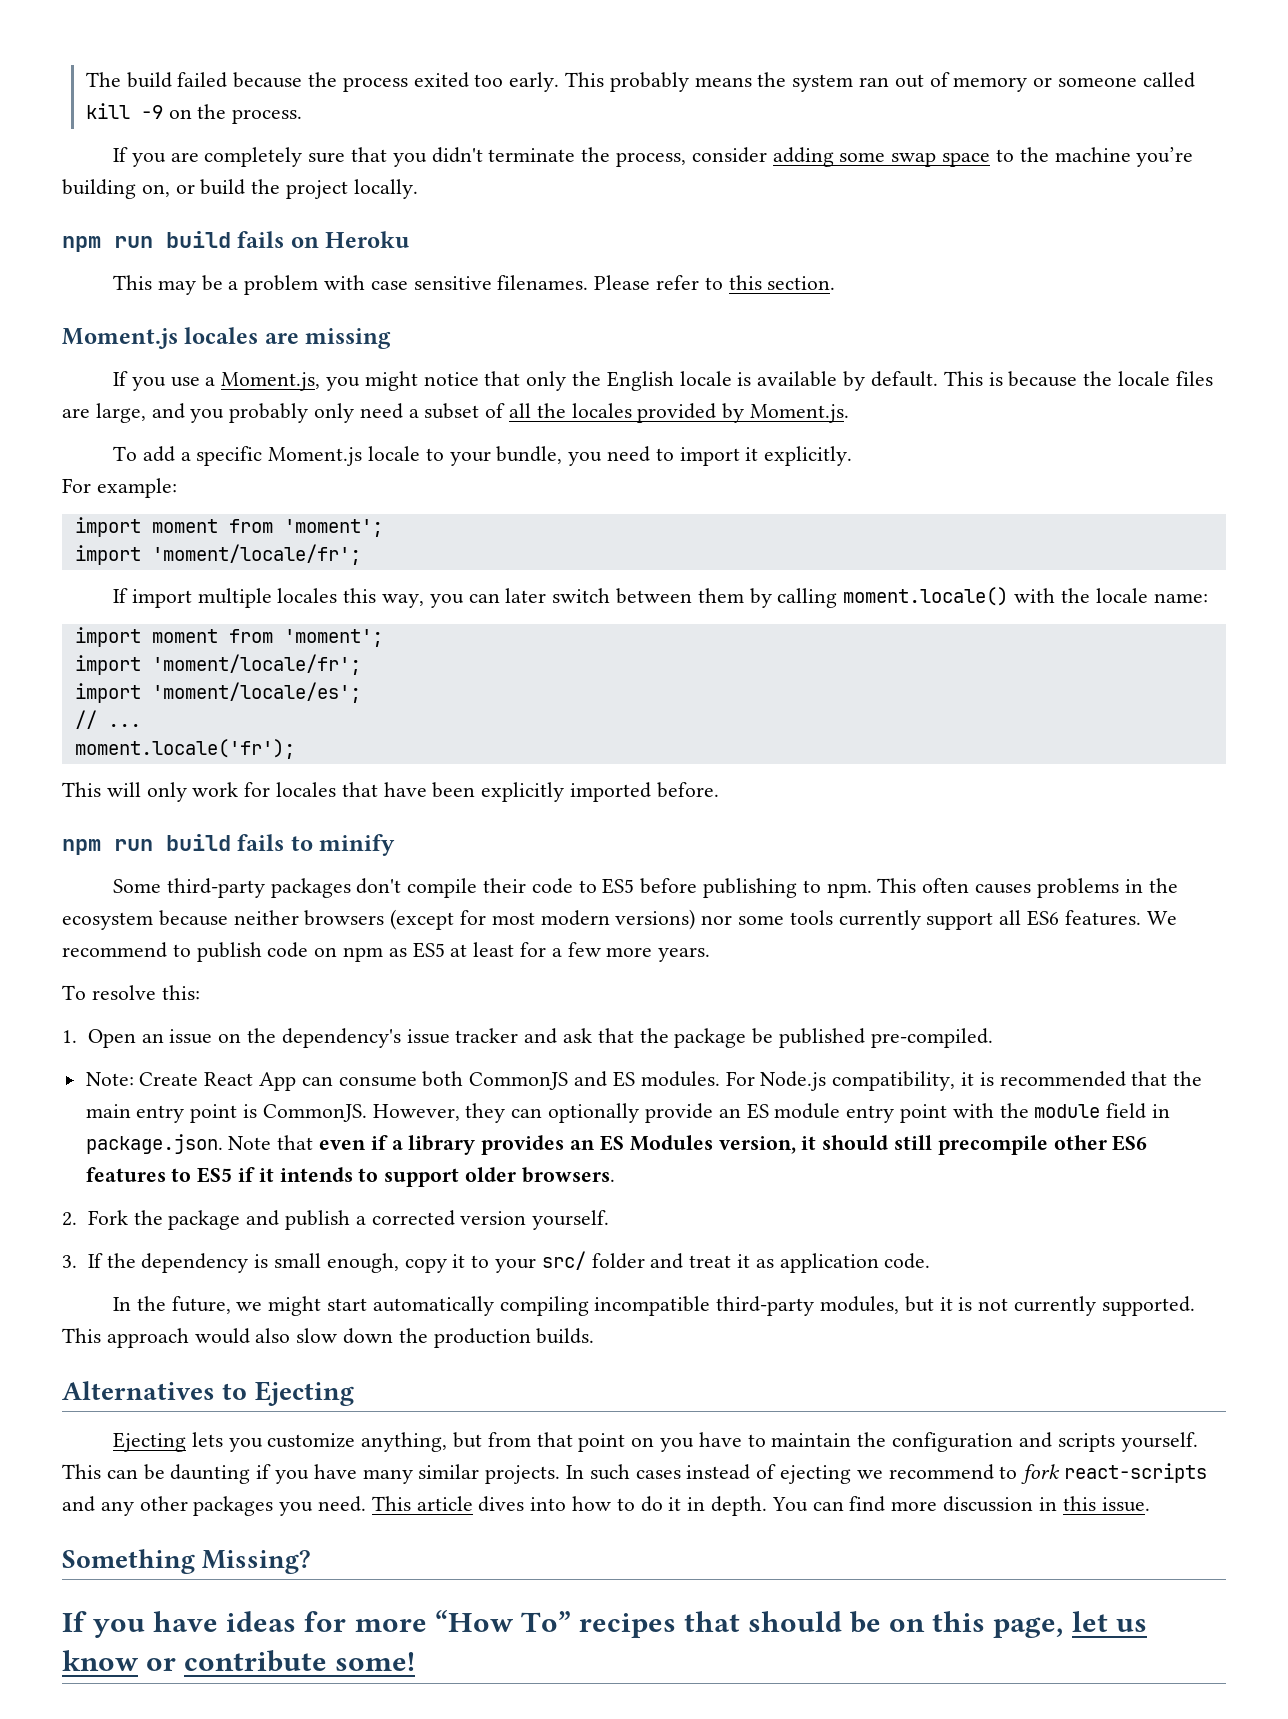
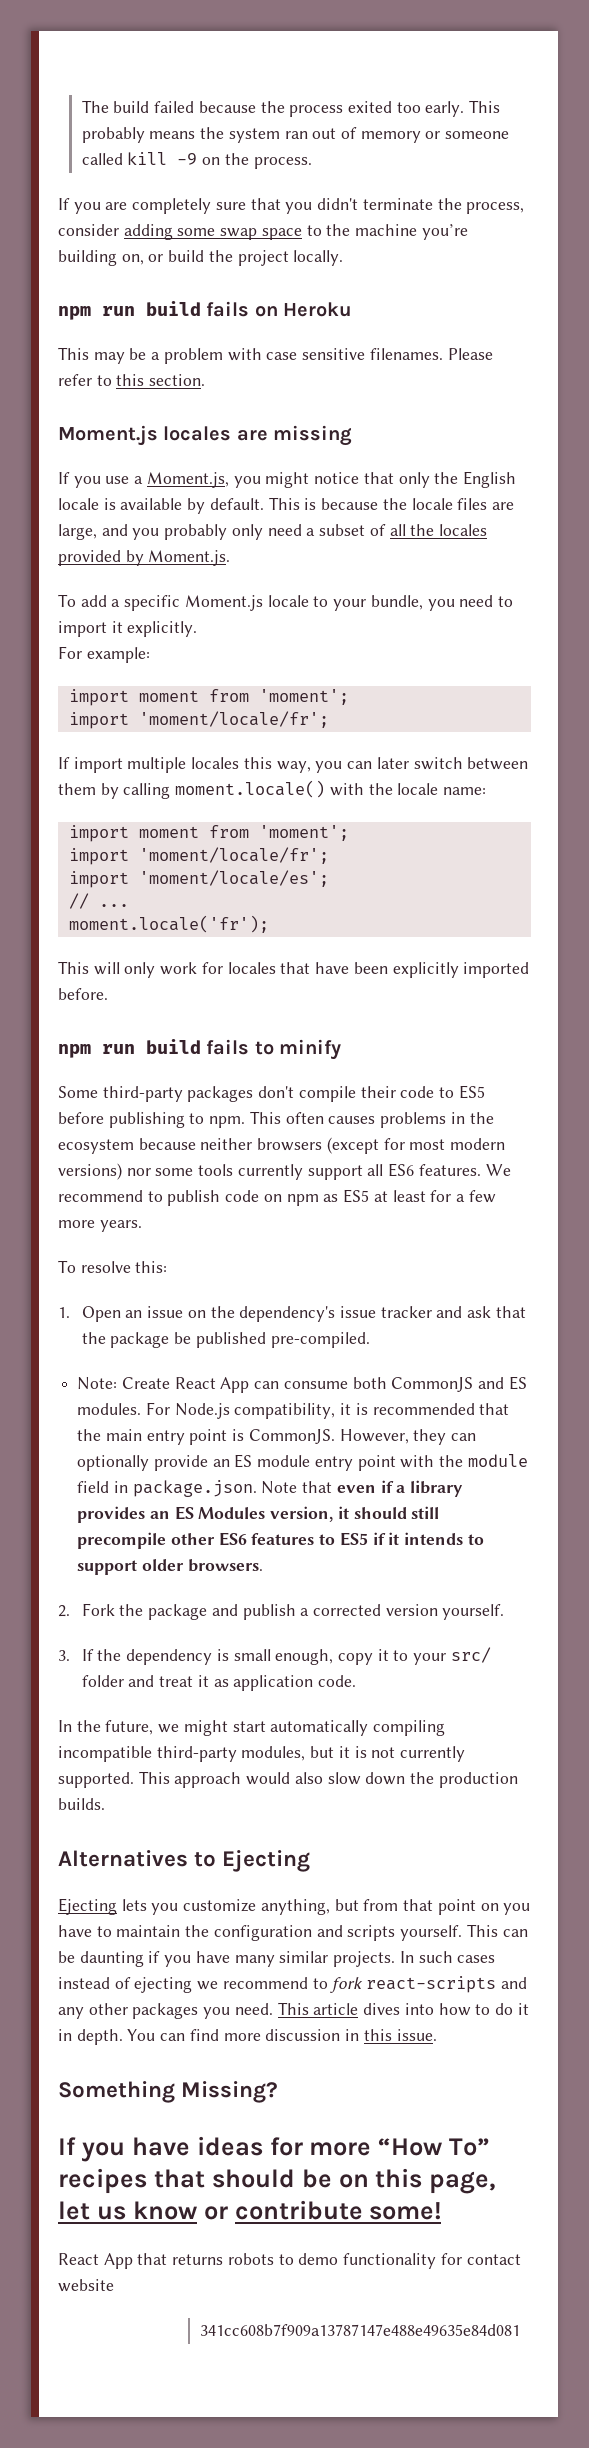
+ React App that returns robots to demo functionality for contact website
+ 341cc608b7f909a13787147e488e49635e84d081

